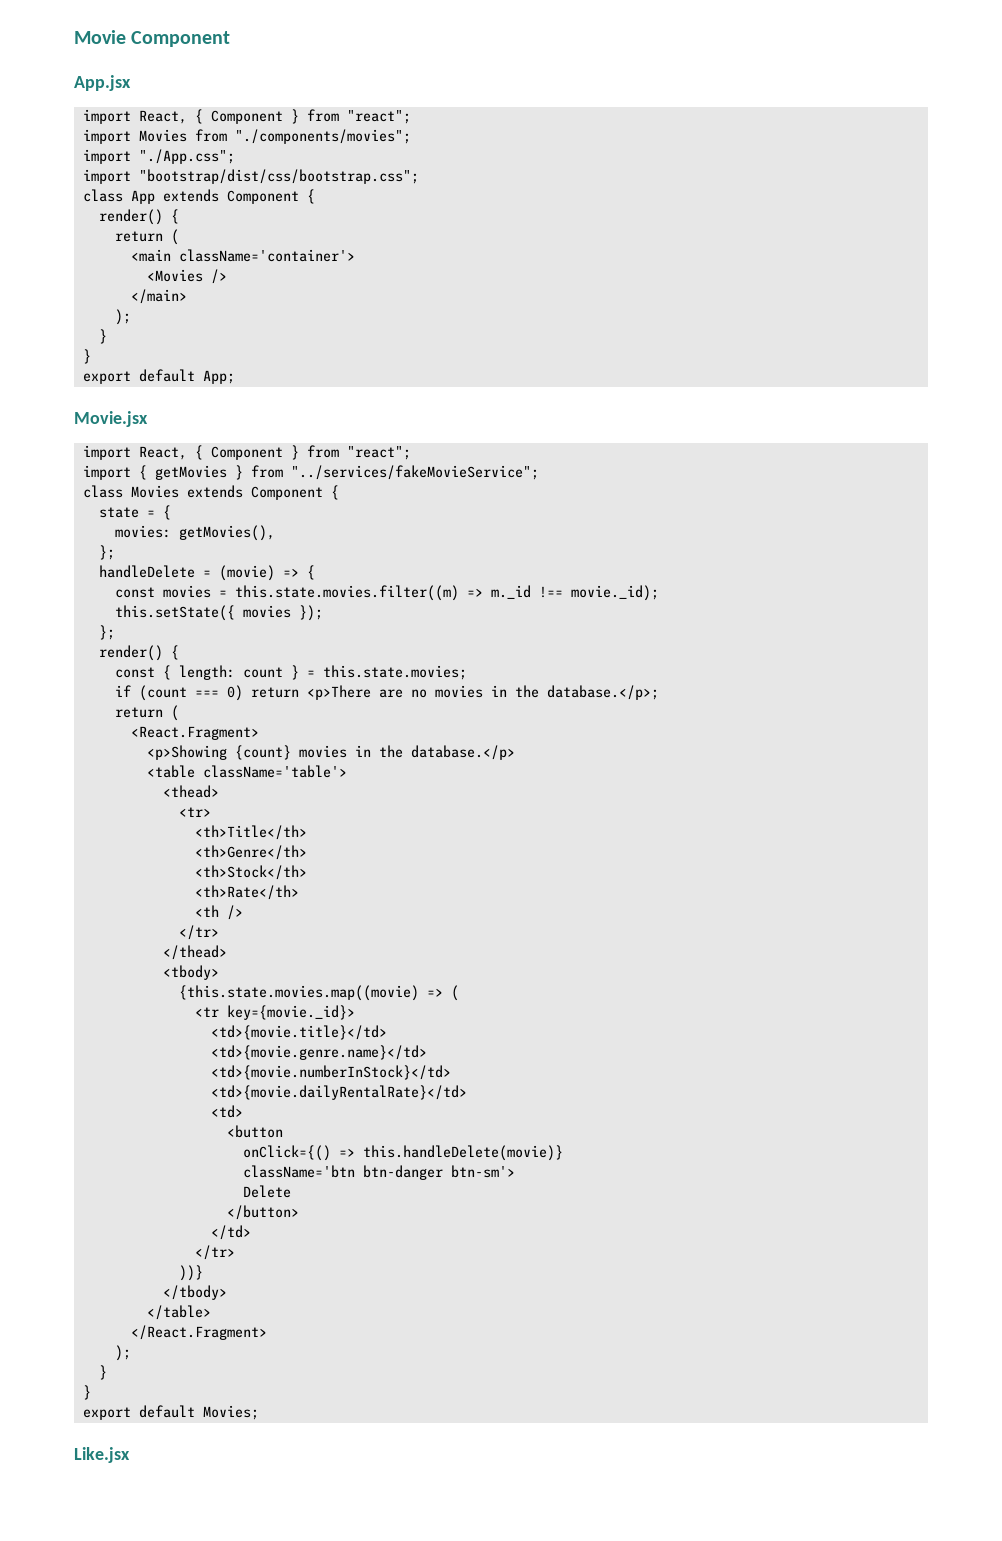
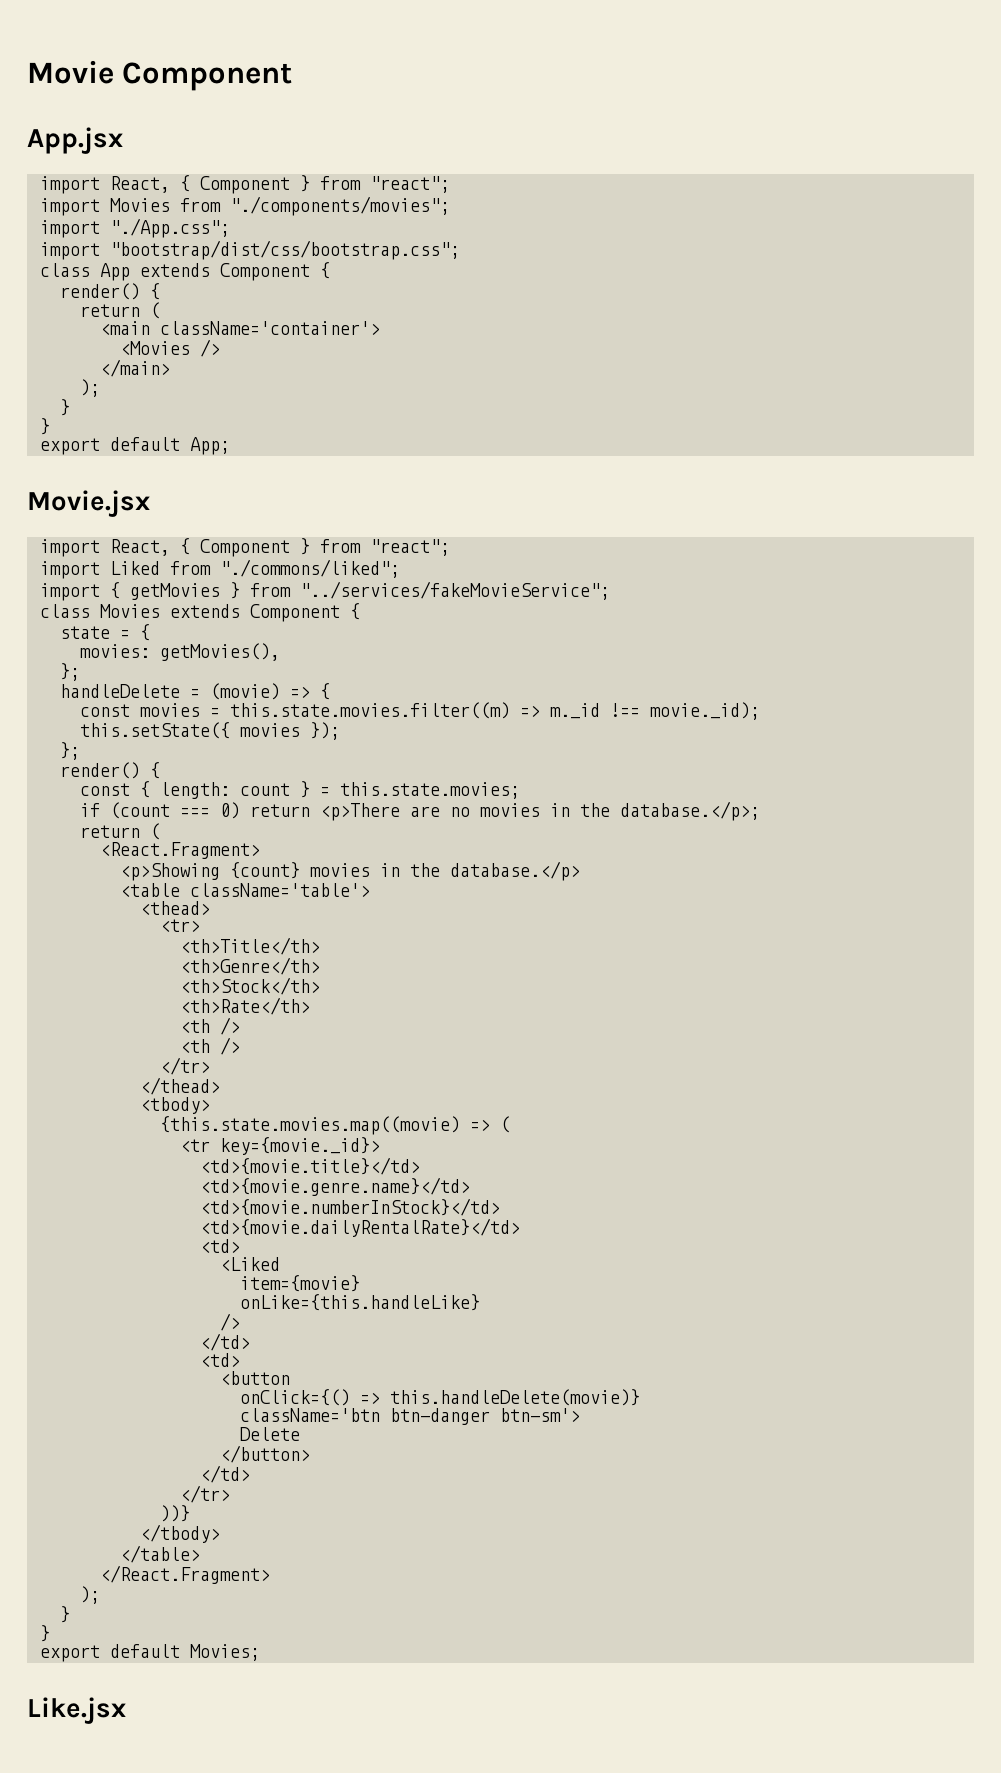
+ import Liked from "./commons/liked";
  <th>Rate</th>
+ <th />
+ <Liked
+ item={movie}
+ onLike={this.handleLike}
+ />
+ </td>
+ <td>

